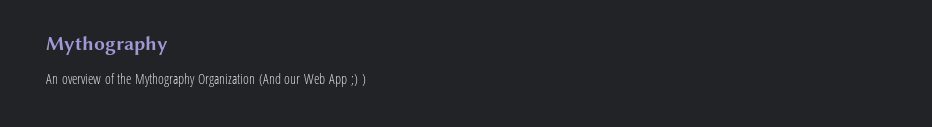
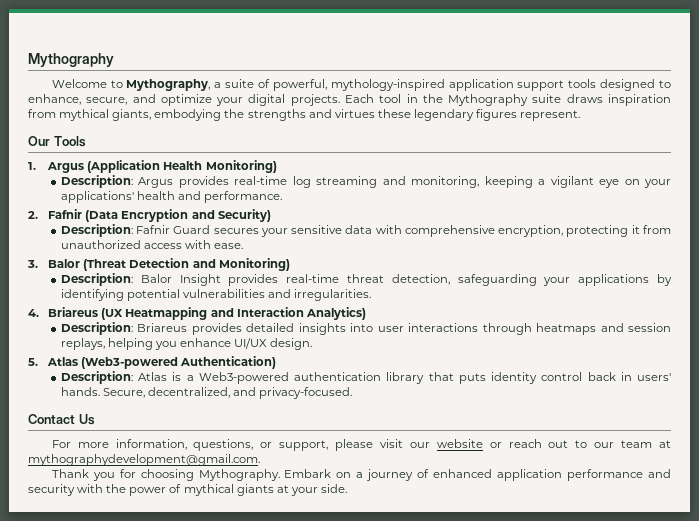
- An overview of the Mythography Organization (And our Web App ;) )
+ Welcome to Mythography, a suite of powerful, mythology-inspired application support tools designed to enhance, secure, and optimize your digital projects. Each tool in the Mythography suite draws inspiration from mythical giants, embodying the strengths and virtues these legendary figures represent.
+ Our Tools
+ 1. Argus (Application Health Monitoring)
+ Description: Argus provides real-time log streaming and monitoring, keeping a vigilant eye on your applications' health and performance.
+ 2. Fafnir (Data Encryption and Security)
+ Description: Fafnir Guard secures your sensitive data with comprehensive encryption, protecting it from unauthorized access with ease.
+ 3. Balor (Threat Detection and Monitoring)
+ Description: Balor Insight provides real-time threat detection, safeguarding your applications by identifying potential vulnerabilities and irregularities.
+ 4. Briareus (UX Heatmapping and Interaction Analytics)
+ Description: Briareus provides detailed insights into user interactions through heatmaps and session replays, helping you enhance UI/UX design.
+ 5. Atlas (Web3-powered Authentication)
+ Description: Atlas is a Web3-powered authentication library that puts identity control back in users' hands. Secure, decentralized, and privacy-focused.
+ Contact Us
+ For more information, questions, or support, please visit our website or reach out to our team at mythographydevelopment@gmail.com.
+ Thank you for choosing Mythography. Embark on a journey of enhanced application performance and security with the power of mythical giants at your side.

